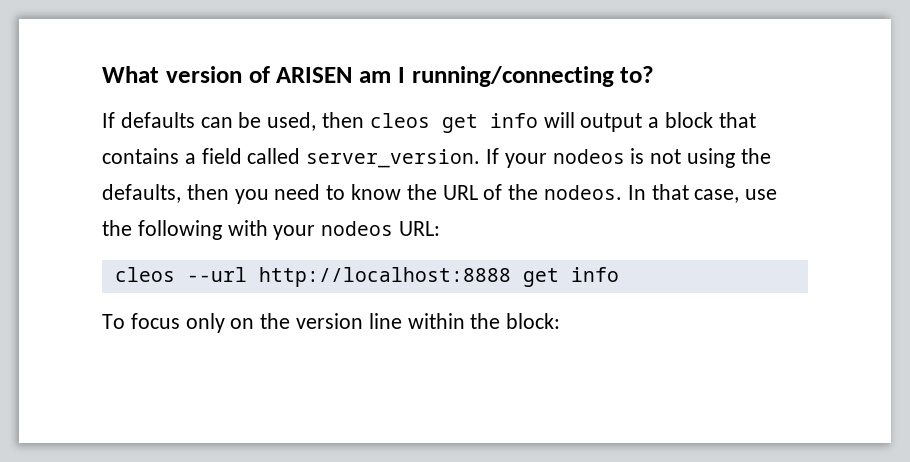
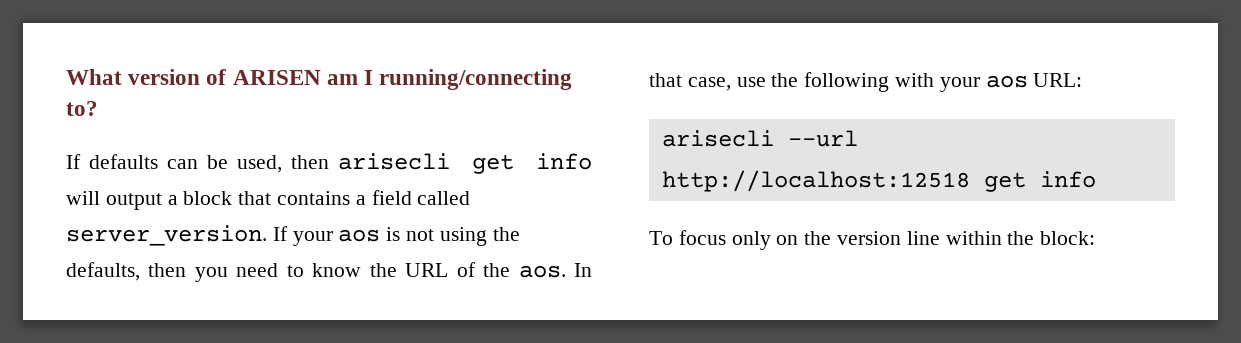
- If defaults can be used, then cleos get info will output a block that contains a field called server_version.
+ If defaults can be used, then arisecli get info will output a block that contains a field called server_version.
- If your nodeos is not using the defaults, then you need to know the URL of the nodeos.
+ If your aos is not using the defaults, then you need to know the URL of the aos.
- In that case, use the following with your nodeos URL:
+ In that case, use the following with your aos URL:
- cleos --url http://localhost:8888 get info
+ arisecli --url http://localhost:12518 get info

